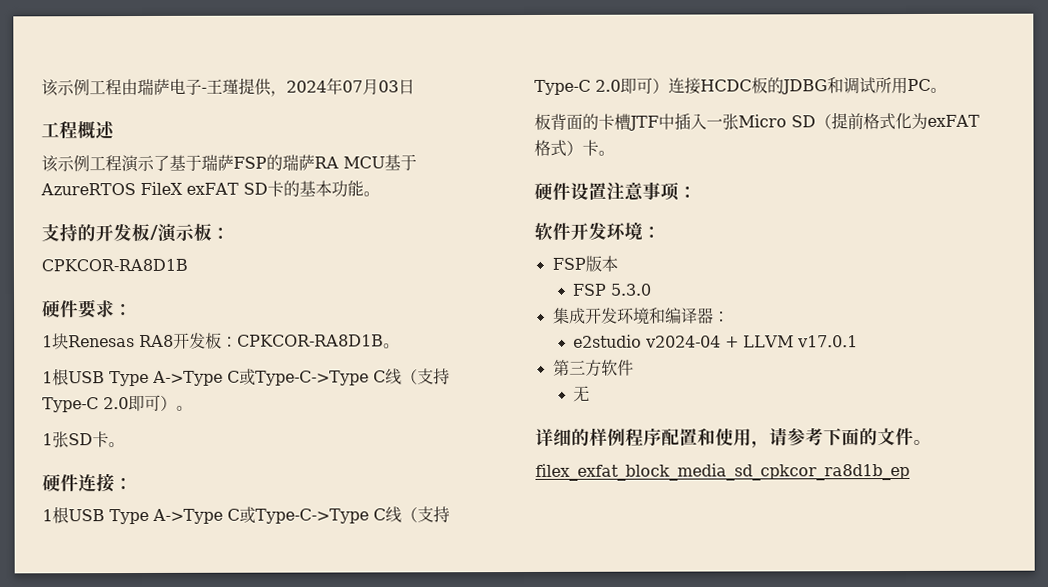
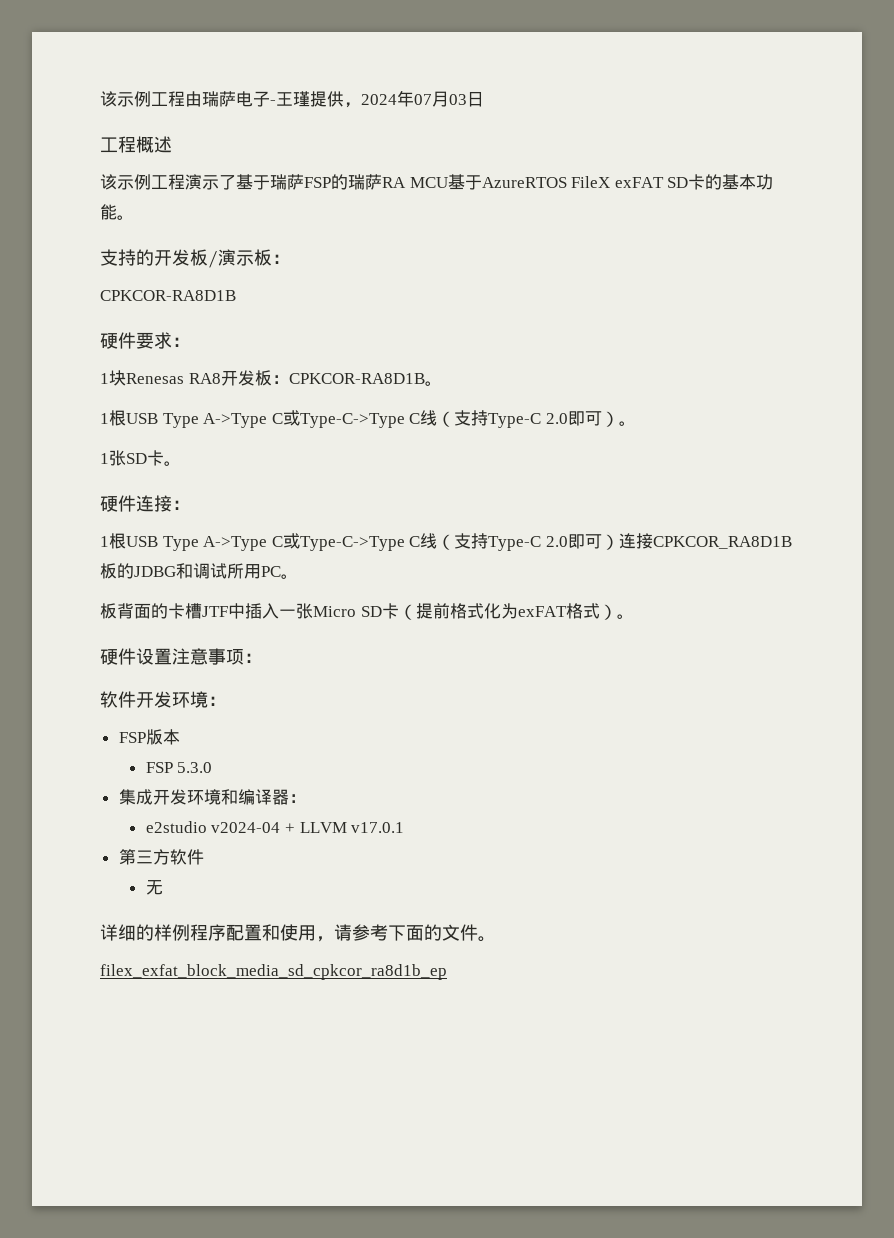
- 1根USB Type A->Type C或Type-C->Type C线（支持Type-C 2.0即可）连接HCDC板的JDBG和调试所用PC。
+ 1根USB Type A->Type C或Type-C->Type C线（支持Type-C 2.0即可）连接CPKCOR_RA8D1B板的JDBG和调试所用PC。
- 板背面的卡槽JTF中插入一张Micro SD（提前格式化为exFAT格式）卡。
+ 板背面的卡槽JTF中插入一张Micro SD卡（提前格式化为exFAT格式）。

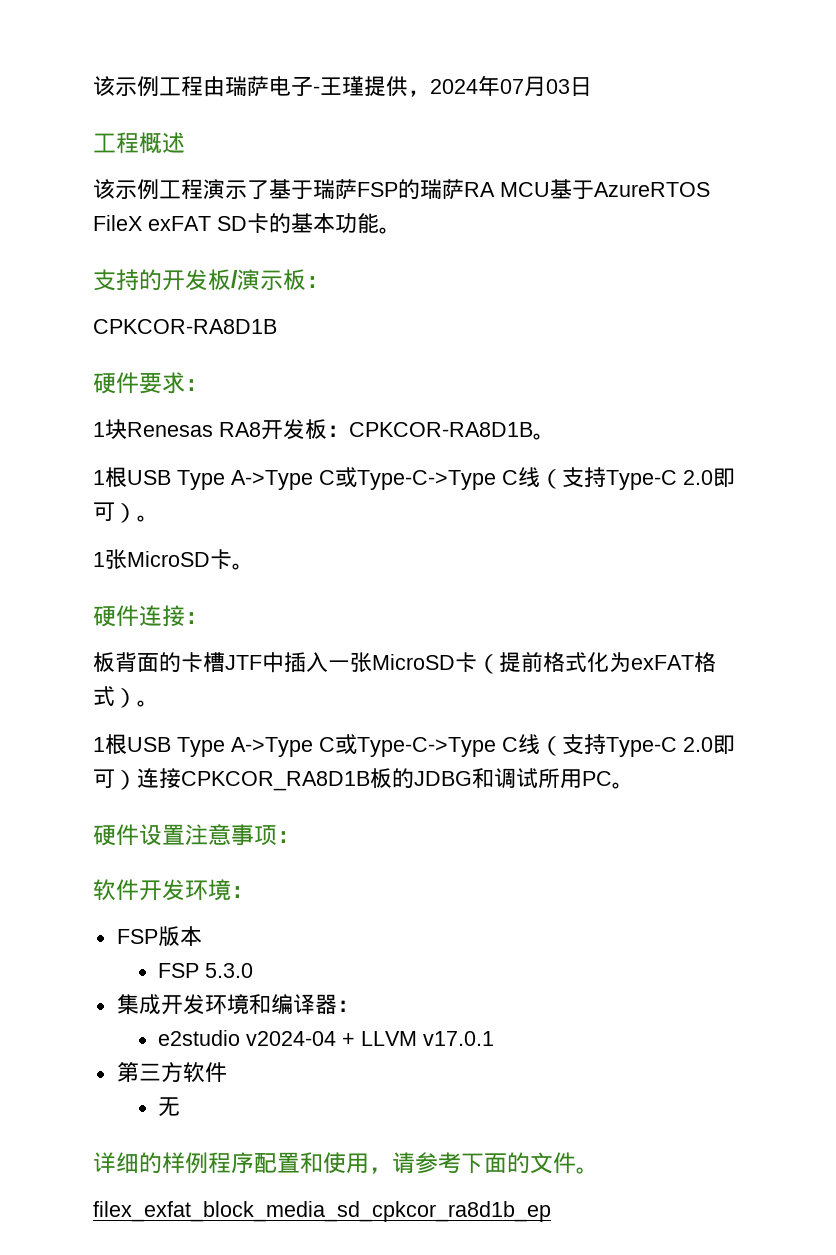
- 1张SD卡。
+ 1张MicroSD卡。
+ 板背面的卡槽JTF中插入一张MicroSD卡（提前格式化为exFAT格式）。
- 板背面的卡槽JTF中插入一张Micro SD卡（提前格式化为exFAT格式）。

